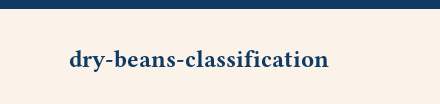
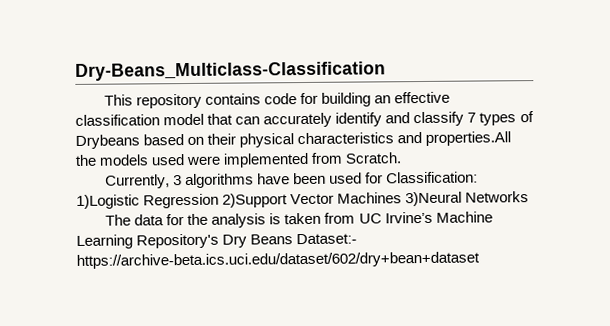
- dry-beans-classification
+ Dry-Beans_Multiclass-Classification
+ This repository contains code for building an effective classification model that can accurately identify and classify 7 types of Drybeans based on their physical characteristics and properties.All the models used were implemented from Scratch.
+ Currently, 3 algorithms have been used for Classification: 1)Logistic Regression 2)Support Vector Machines 3)Neural Networks
+ The data for the analysis is taken from UC Irvine’s Machine Learning Repository's Dry Beans Dataset:- https://archive-beta.ics.uci.edu/dataset/602/dry+bean+dataset

